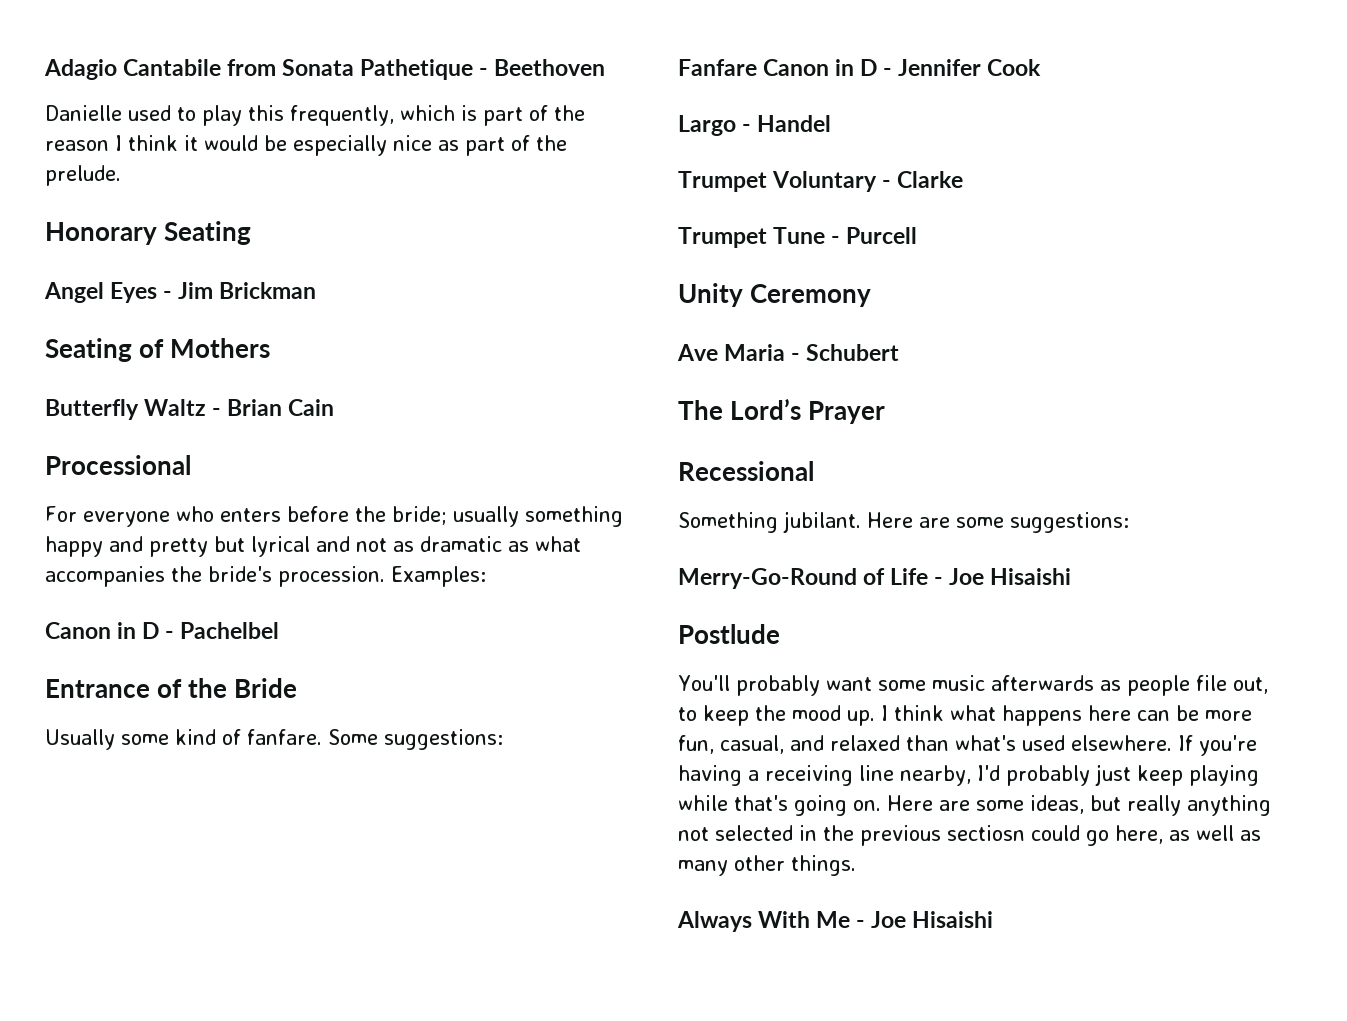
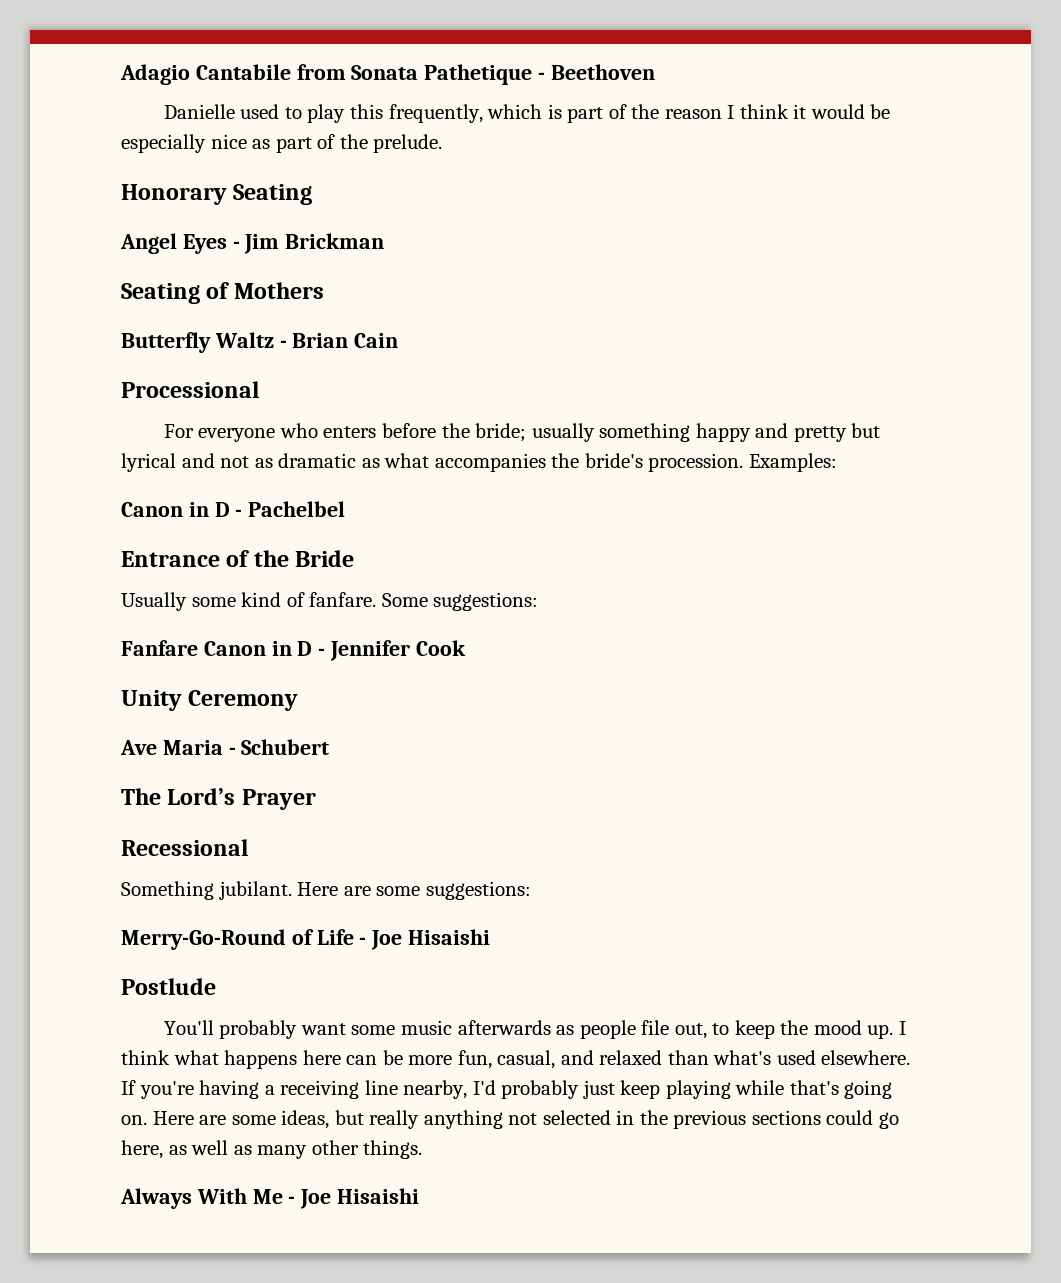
- Largo - Handel
- Trumpet Voluntary - Clarke
- Trumpet Tune - Purcell
- Here are some ideas, but really anything not selected in the previous sectiosn could go here, as well as many other things.
+ Here are some ideas, but really anything not selected in the previous sections could go here, as well as many other things.

